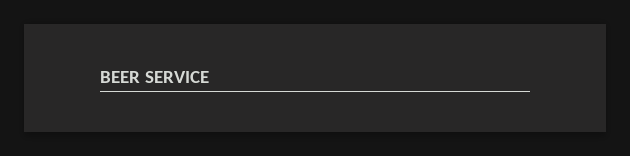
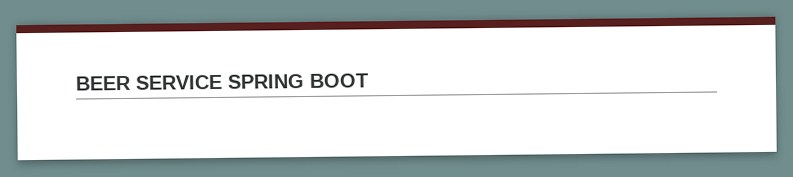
- BEER SERVICE
+ BEER SERVICE SPRING BOOT

